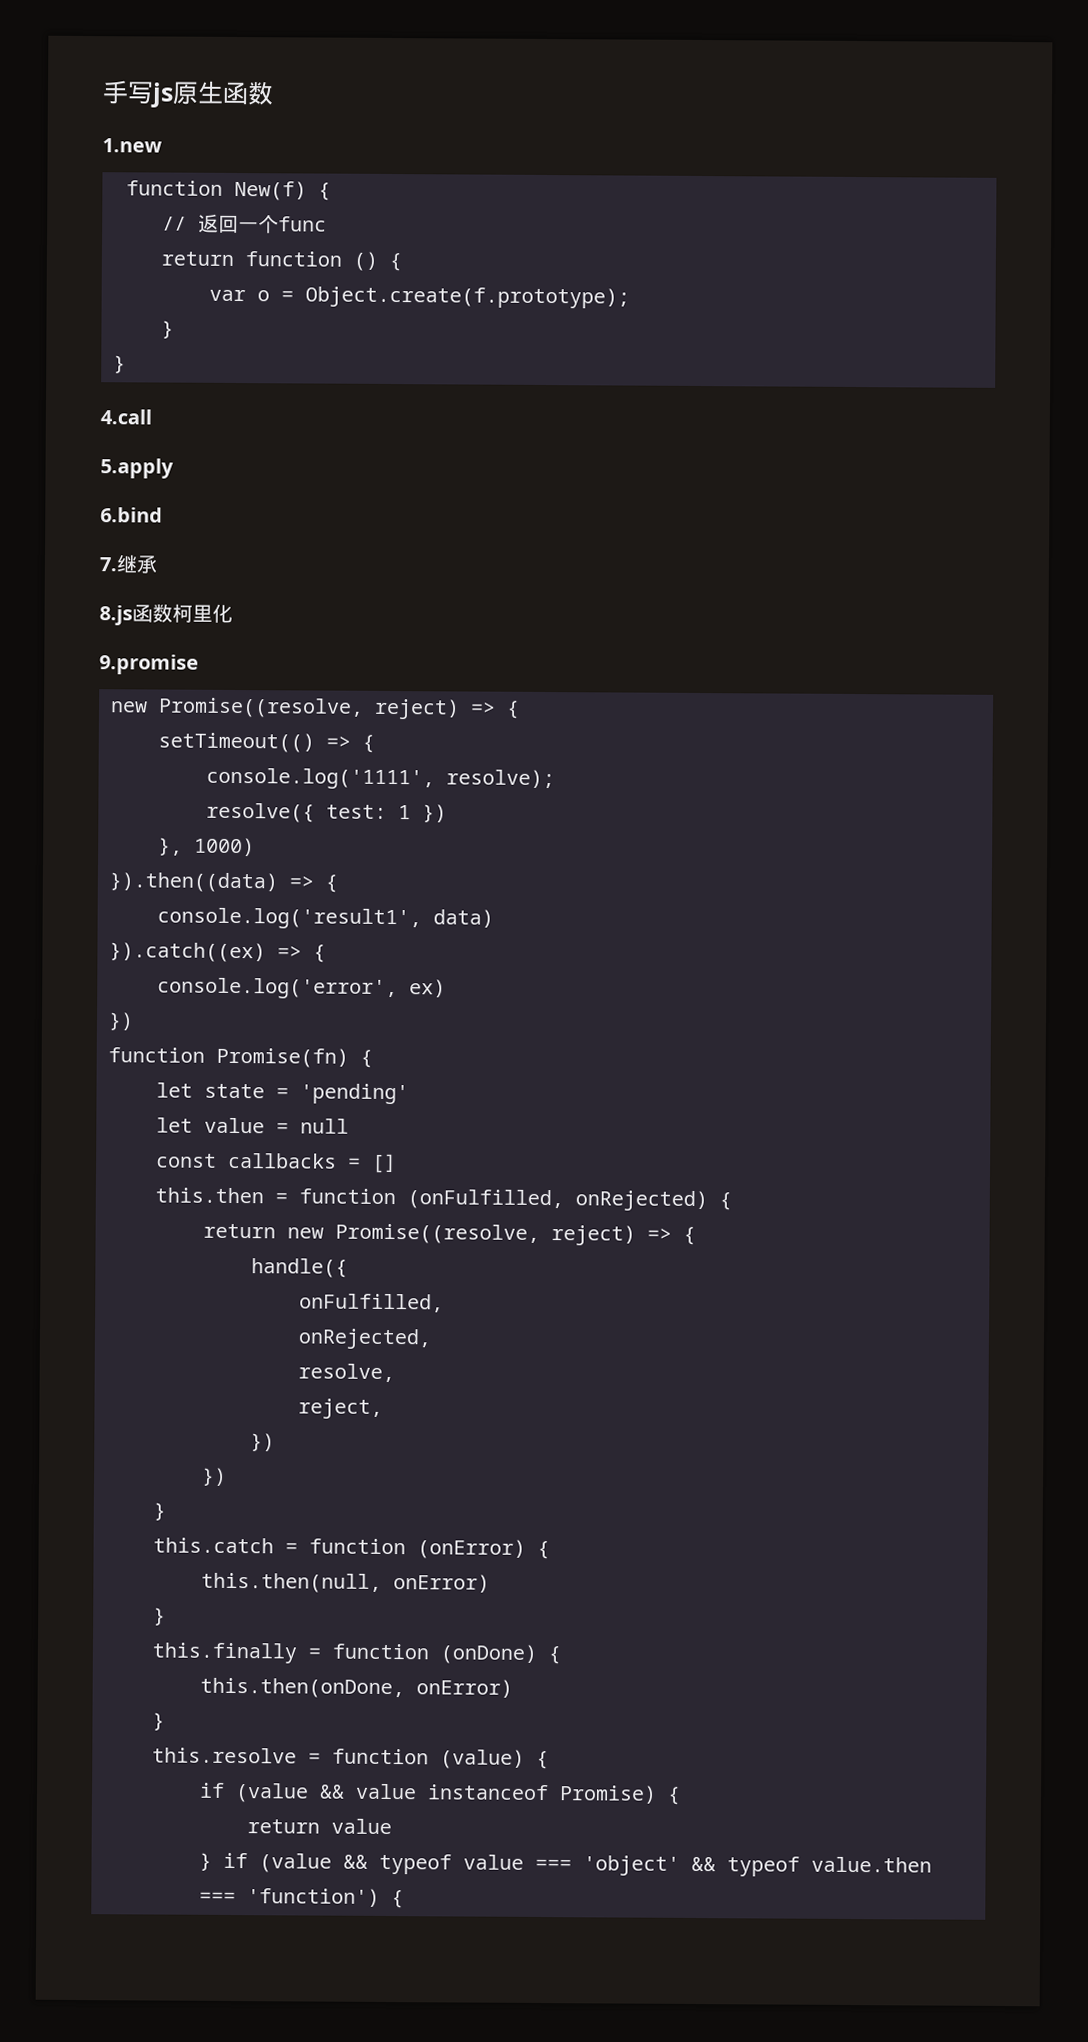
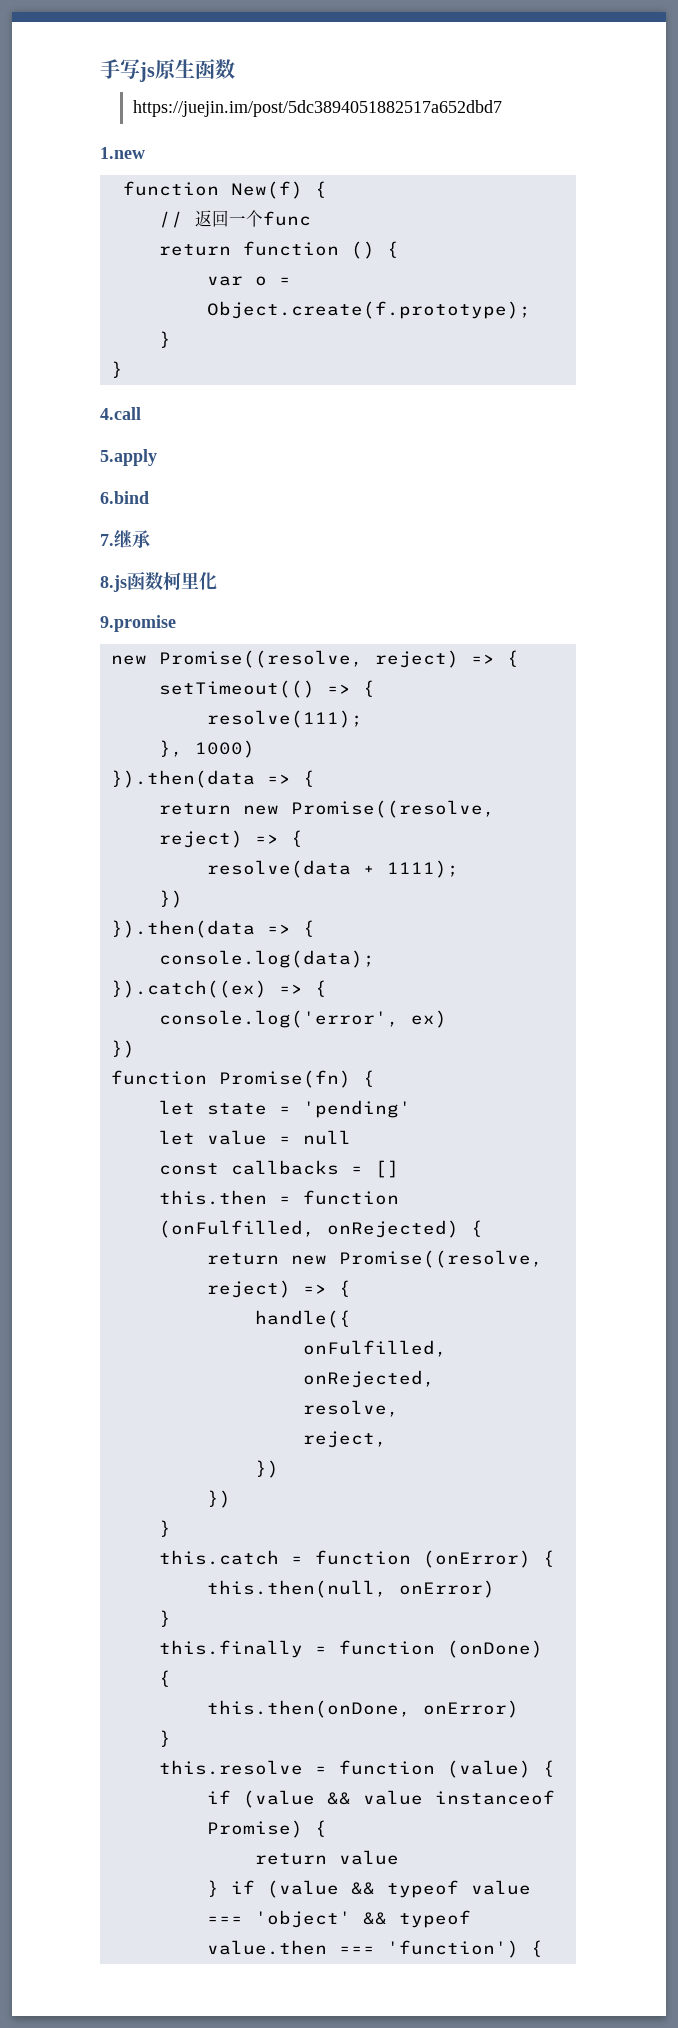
+ https://juejin.im/post/5dc3894051882517a652dbd7
- console.log('1111', resolve);
- resolve({ test: 1 })
+ resolve(111);
  }, 1000)
- }).then((data) => {
- console.log('result1', data)
+ }).then(data => {
+ return new Promise((resolve, reject) => {
+ resolve(data + 1111);
+ })
+ }).then(data => {
+ console.log(data);

